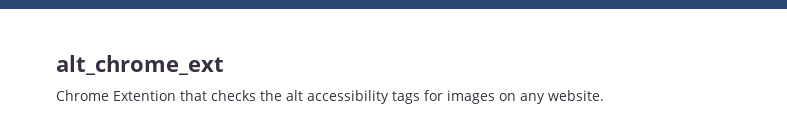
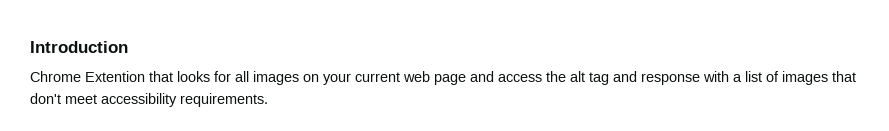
- alt_chrome_ext
+ Introduction
- Chrome Extention that checks the alt accessibility tags for images on any website.
+ Chrome Extention that looks for all images on your current web page and access the alt tag and response with a list of images that don't meet accessibility requirements.

